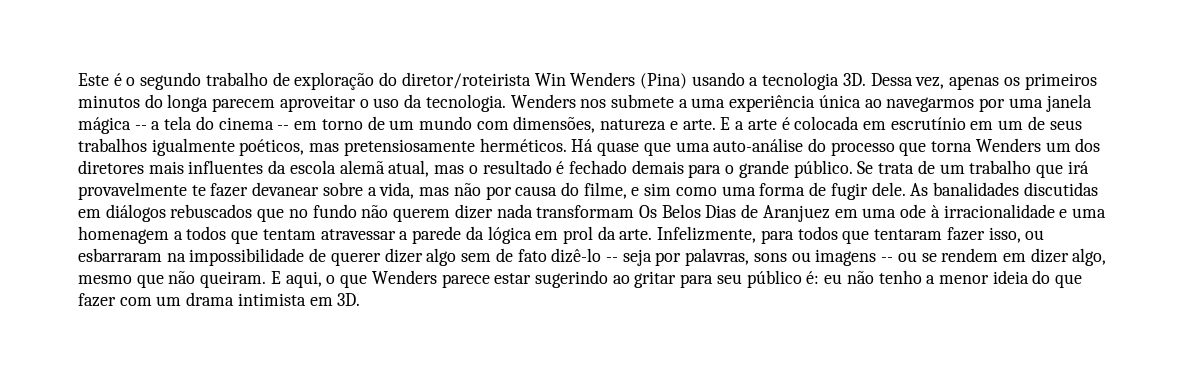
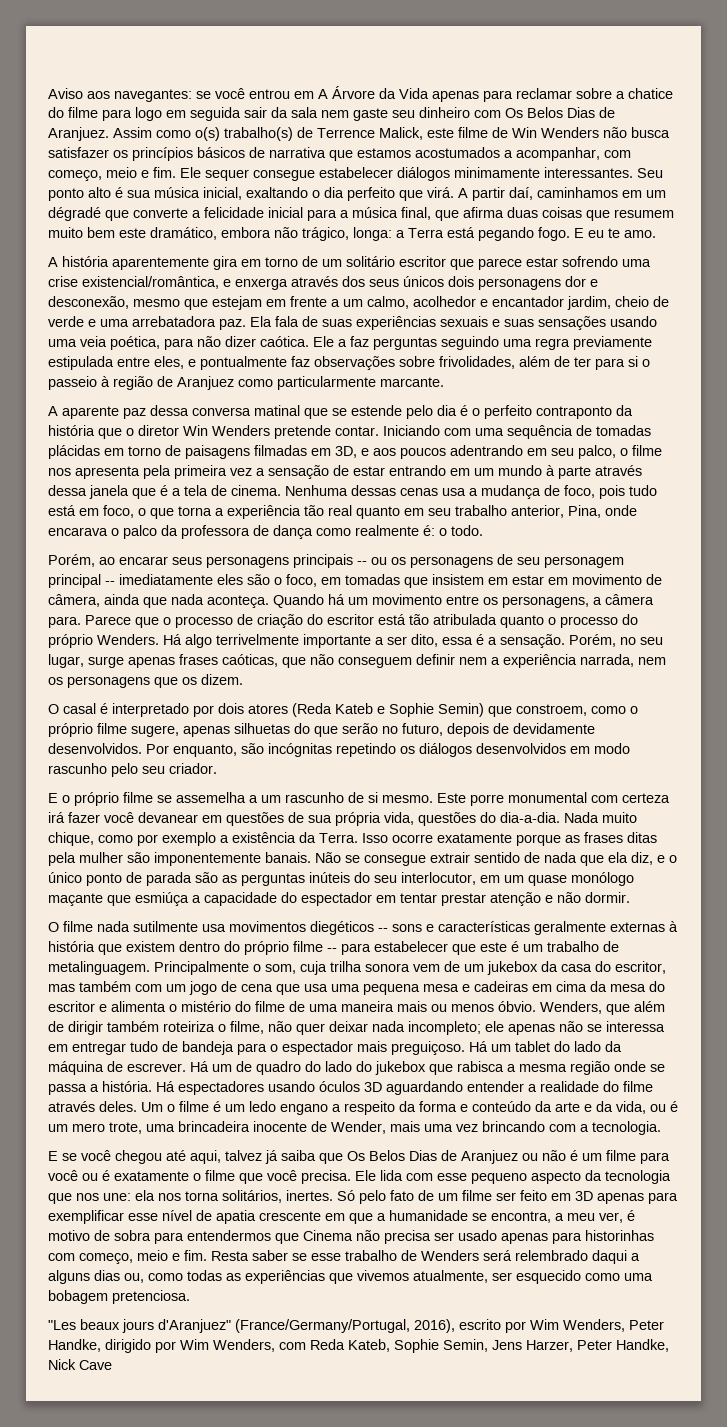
- Este é o segundo trabalho de exploração do diretor/roteirista Win Wenders (Pina) usando a tecnologia 3D. Dessa vez, apenas os primeiros minutos do longa parecem aproveitar o uso da tecnologia. Wenders nos submete a uma experiência única ao navegarmos por uma janela mágica -- a tela do cinema -- em torno de um mundo com dimensões, natureza e arte. E a arte é colocada em escrutínio em um de seus trabalhos igualmente poéticos, mas pretensiosamente herméticos. Há quase que uma auto-análise do processo que torna Wenders um dos diretores mais influentes da escola alemã atual, mas o resultado é fechado demais para o grande público. Se trata de um trabalho que irá provavelmente te fazer devanear sobre a vida, mas não por causa do filme, e sim como uma forma de fugir dele. As banalidades discutidas em diálogos rebuscados que no fundo não querem dizer nada transformam Os Belos Dias de Aranjuez em uma ode à irracionalidade e uma homenagem a todos que tentam atravessar a parede da lógica em prol da arte. Infelizmente, para todos que tentaram fazer isso, ou esbarraram na impossibilidade de querer dizer algo sem de fato dizê-lo -- seja por palavras, sons ou imagens -- ou se rendem em dizer algo, mesmo que não queiram. E aqui, o que Wenders parece estar sugerindo ao gritar para seu público é: eu não tenho a menor ideia do que fazer com um drama intimista em 3D.
+ Aviso aos navegantes: se você entrou em A Árvore da Vida apenas para reclamar sobre a chatice do filme para logo em seguida sair da sala nem gaste seu dinheiro com Os Belos Dias de Aranjuez. Assim como o(s) trabalho(s) de Terrence Malick, este filme de Win Wenders não busca satisfazer os princípios básicos de narrativa que estamos acostumados a acompanhar, com começo, meio e fim. Ele sequer consegue estabelecer diálogos minimamente interessantes. Seu ponto alto é sua música inicial, exaltando o dia perfeito que virá. A partir daí, caminhamos em um dégradé que converte a felicidade inicial para a música final, que afirma duas coisas que resumem muito bem este dramático, embora não trágico, longa: a Terra está pegando fogo. E eu te amo.
+ A história aparentemente gira em torno de um solitário escritor que parece estar sofrendo uma crise existencial/romântica, e enxerga através dos seus únicos dois personagens dor e desconexão, mesmo que estejam em frente a um calmo, acolhedor e encantador jardim, cheio de verde e uma arrebatadora paz. Ela fala de suas experiências sexuais e suas sensações usando uma veia poética, para não dizer caótica. Ele a faz perguntas seguindo uma regra previamente estipulada entre eles, e pontualmente faz observações sobre frivolidades, além de ter para si o passeio à região de Aranjuez como particularmente marcante.
+ A aparente paz dessa conversa matinal que se estende pelo dia é o perfeito contraponto da história que o diretor Win Wenders pretende contar. Iniciando com uma sequência de tomadas plácidas em torno de paisagens filmadas em 3D, e aos poucos adentrando em seu palco, o filme nos apresenta pela primeira vez a sensação de estar entrando em um mundo à parte através dessa janela que é a tela de cinema. Nenhuma dessas cenas usa a mudança de foco, pois tudo está em foco, o que torna a experiência tão real quanto em seu trabalho anterior, Pina, onde encarava o palco da professora de dança como realmente é: o todo.
+ Porém, ao encarar seus personagens principais -- ou os personagens de seu personagem principal -- imediatamente eles são o foco, em tomadas que insistem em estar em movimento de câmera, ainda que nada aconteça. Quando há um movimento entre os personagens, a câmera para. Parece que o processo de criação do escritor está tão atribulada quanto o processo do próprio Wenders. Há algo terrivelmente importante a ser dito, essa é a sensação. Porém, no seu lugar, surge apenas frases caóticas, que não conseguem definir nem a experiência narrada, nem os personagens que os dizem.
+ O casal é interpretado por dois atores (Reda Kateb e Sophie Semin) que constroem, como o próprio filme sugere, apenas silhuetas do que serão no futuro, depois de devidamente desenvolvidos. Por enquanto, são incógnitas repetindo os diálogos desenvolvidos em modo rascunho pelo seu criador.
+ E o próprio filme se assemelha a um rascunho de si mesmo. Este porre monumental com certeza irá fazer você devanear em questões de sua própria vida, questões do dia-a-dia. Nada muito chique, como por exemplo a existência da Terra. Isso ocorre exatamente porque as frases ditas pela mulher são imponentemente banais. Não se consegue extrair sentido de nada que ela diz, e o único ponto de parada são as perguntas inúteis do seu interlocutor, em um quase monólogo maçante que esmiúça a capacidade do espectador em tentar prestar atenção e não dormir.
+ O filme nada sutilmente usa movimentos diegéticos -- sons e características geralmente externas à história que existem dentro do próprio filme -- para estabelecer que este é um trabalho de metalinguagem. Principalmente o som, cuja trilha sonora vem de um jukebox da casa do escritor, mas também com um jogo de cena que usa uma pequena mesa e cadeiras em cima da mesa do escritor e alimenta o mistério do filme de uma maneira mais ou menos óbvio. Wenders, que além de dirigir também roteiriza o filme, não quer deixar nada incompleto; ele apenas não se interessa em entregar tudo de bandeja para o espectador mais preguiçoso. Há um tablet do lado da máquina de escrever. Há um de quadro do lado do jukebox que rabisca a mesma região onde se passa a história. Há espectadores usando óculos 3D aguardando entender a realidade do filme através deles. Um o filme é um ledo engano a respeito da forma e conteúdo da arte e da vida, ou é um mero trote, uma brincadeira inocente de Wender, mais uma vez brincando com a tecnologia.
+ E se você chegou até aqui, talvez já saiba que Os Belos Dias de Aranjuez ou não é um filme para você ou é exatamente o filme que você precisa. Ele lida com esse pequeno aspecto da tecnologia que nos une: ela nos torna solitários, inertes. Só pelo fato de um filme ser feito em 3D apenas para exemplificar esse nível de apatia crescente em que a humanidade se encontra, a meu ver, é motivo de sobra para entendermos que Cinema não precisa ser usado apenas para historinhas com começo, meio e fim. Resta saber se esse trabalho de Wenders será relembrado daqui a alguns dias ou, como todas as experiências que vivemos atualmente, ser esquecido como uma bobagem pretenciosa.
+ "Les beaux jours d'Aranjuez" (France/Germany/Portugal, 2016), escrito por Wim Wenders, Peter Handke, dirigido por Wim Wenders, com Reda Kateb, Sophie Semin, Jens Harzer, Peter Handke, Nick Cave

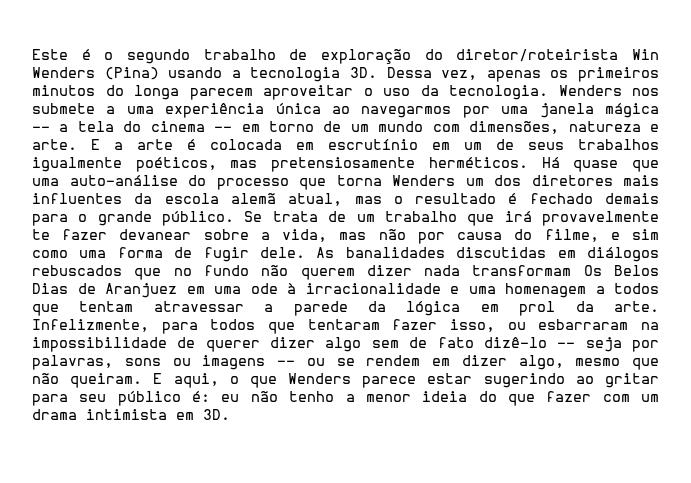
- Aviso aos navegantes: se você entrou em A Árvore da Vida apenas para reclamar sobre a chatice do filme para logo em seguida sair da sala nem gaste seu dinheiro com Os Belos Dias de Aranjuez. Assim como o(s) trabalho(s) de Terrence Malick, este filme de Win Wenders não busca satisfazer os princípios básicos de narrativa que estamos acostumados a acompanhar, com começo, meio e fim. Ele sequer consegue estabelecer diálogos minimamente interessantes. Seu ponto alto é sua música inicial, exaltando o dia perfeito que virá. A partir daí, caminhamos em um dégradé que converte a felicidade inicial para a música final, que afirma duas coisas que resumem muito bem este dramático, embora não trágico, longa: a Terra está pegando fogo. E eu te amo.
- A história aparentemente gira em torno de um solitário escritor que parece estar sofrendo uma crise existencial/romântica, e enxerga através dos seus únicos dois personagens dor e desconexão, mesmo que estejam em frente a um calmo, acolhedor e encantador jardim, cheio de verde e uma arrebatadora paz. Ela fala de suas experiências sexuais e suas sensações usando uma veia poética, para não dizer caótica. Ele a faz perguntas seguindo uma regra previamente estipulada entre eles, e pontualmente faz observações sobre frivolidades, além de ter para si o passeio à região de Aranjuez como particularmente marcante.
- A aparente paz dessa conversa matinal que se estende pelo dia é o perfeito contraponto da história que o diretor Win Wenders pretende contar. Iniciando com uma sequência de tomadas plácidas em torno de paisagens filmadas em 3D, e aos poucos adentrando em seu palco, o filme nos apresenta pela primeira vez a sensação de estar entrando em um mundo à parte através dessa janela que é a tela de cinema. Nenhuma dessas cenas usa a mudança de foco, pois tudo está em foco, o que torna a experiência tão real quanto em seu trabalho anterior, Pina, onde encarava o palco da professora de dança como realmente é: o todo.
- Porém, ao encarar seus personagens principais -- ou os personagens de seu personagem principal -- imediatamente eles são o foco, em tomadas que insistem em estar em movimento de câmera, ainda que nada aconteça. Quando há um movimento entre os personagens, a câmera para. Parece que o processo de criação do escritor está tão atribulada quanto o processo do próprio Wenders. Há algo terrivelmente importante a ser dito, essa é a sensação. Porém, no seu lugar, surge apenas frases caóticas, que não conseguem definir nem a experiência narrada, nem os personagens que os dizem.
- O casal é interpretado por dois atores (Reda Kateb e Sophie Semin) que constroem, como o próprio filme sugere, apenas silhuetas do que serão no futuro, depois de devidamente desenvolvidos. Por enquanto, são incógnitas repetindo os diálogos desenvolvidos em modo rascunho pelo seu criador.
- E o próprio filme se assemelha a um rascunho de si mesmo. Este porre monumental com certeza irá fazer você devanear em questões de sua própria vida, questões do dia-a-dia. Nada muito chique, como por exemplo a existência da Terra. Isso ocorre exatamente porque as frases ditas pela mulher são imponentemente banais. Não se consegue extrair sentido de nada que ela diz, e o único ponto de parada são as perguntas inúteis do seu interlocutor, em um quase monólogo maçante que esmiúça a capacidade do espectador em tentar prestar atenção e não dormir.
- O filme nada sutilmente usa movimentos diegéticos -- sons e características geralmente externas à história que existem dentro do próprio filme -- para estabelecer que este é um trabalho de metalinguagem. Principalmente o som, cuja trilha sonora vem de um jukebox da casa do escritor, mas também com um jogo de cena que usa uma pequena mesa e cadeiras em cima da mesa do escritor e alimenta o mistério do filme de uma maneira mais ou menos óbvio. Wenders, que além de dirigir também roteiriza o filme, não quer deixar nada incompleto; ele apenas não se interessa em entregar tudo de bandeja para o espectador mais preguiçoso. Há um tablet do lado da máquina de escrever. Há um de quadro do lado do jukebox que rabisca a mesma região onde se passa a história. Há espectadores usando óculos 3D aguardando entender a realidade do filme através deles. Um o filme é um ledo engano a respeito da forma e conteúdo da arte e da vida, ou é um mero trote, uma brincadeira inocente de Wender, mais uma vez brincando com a tecnologia.
- E se você chegou até aqui, talvez já saiba que Os Belos Dias de Aranjuez ou não é um filme para você ou é exatamente o filme que você precisa. Ele lida com esse pequeno aspecto da tecnologia que nos une: ela nos torna solitários, inertes. Só pelo fato de um filme ser feito em 3D apenas para exemplificar esse nível de apatia crescente em que a humanidade se encontra, a meu ver, é motivo de sobra para entendermos que Cinema não precisa ser usado apenas para historinhas com começo, meio e fim. Resta saber se esse trabalho de Wenders será relembrado daqui a alguns dias ou, como todas as experiências que vivemos atualmente, ser esquecido como uma bobagem pretenciosa.
- "Les beaux jours d'Aranjuez" (France/Germany/Portugal, 2016), escrito por Wim Wenders, Peter Handke, dirigido por Wim Wenders, com Reda Kateb, Sophie Semin, Jens Harzer, Peter Handke, Nick Cave
+ Este é o segundo trabalho de exploração do diretor/roteirista Win Wenders (Pina) usando a tecnologia 3D. Dessa vez, apenas os primeiros minutos do longa parecem aproveitar o uso da tecnologia. Wenders nos submete a uma experiência única ao navegarmos por uma janela mágica -- a tela do cinema -- em torno de um mundo com dimensões, natureza e arte. E a arte é colocada em escrutínio em um de seus trabalhos igualmente poéticos, mas pretensiosamente herméticos. Há quase que uma auto-análise do processo que torna Wenders um dos diretores mais influentes da escola alemã atual, mas o resultado é fechado demais para o grande público. Se trata de um trabalho que irá provavelmente te fazer devanear sobre a vida, mas não por causa do filme, e sim como uma forma de fugir dele. As banalidades discutidas em diálogos rebuscados que no fundo não querem dizer nada transformam Os Belos Dias de Aranjuez em uma ode à irracionalidade e uma homenagem a todos que tentam atravessar a parede da lógica em prol da arte. Infelizmente, para todos que tentaram fazer isso, ou esbarraram na impossibilidade de querer dizer algo sem de fato dizê-lo -- seja por palavras, sons ou imagens -- ou se rendem em dizer algo, mesmo que não queiram. E aqui, o que Wenders parece estar sugerindo ao gritar para seu público é: eu não tenho a menor ideia do que fazer com um drama intimista em 3D.

